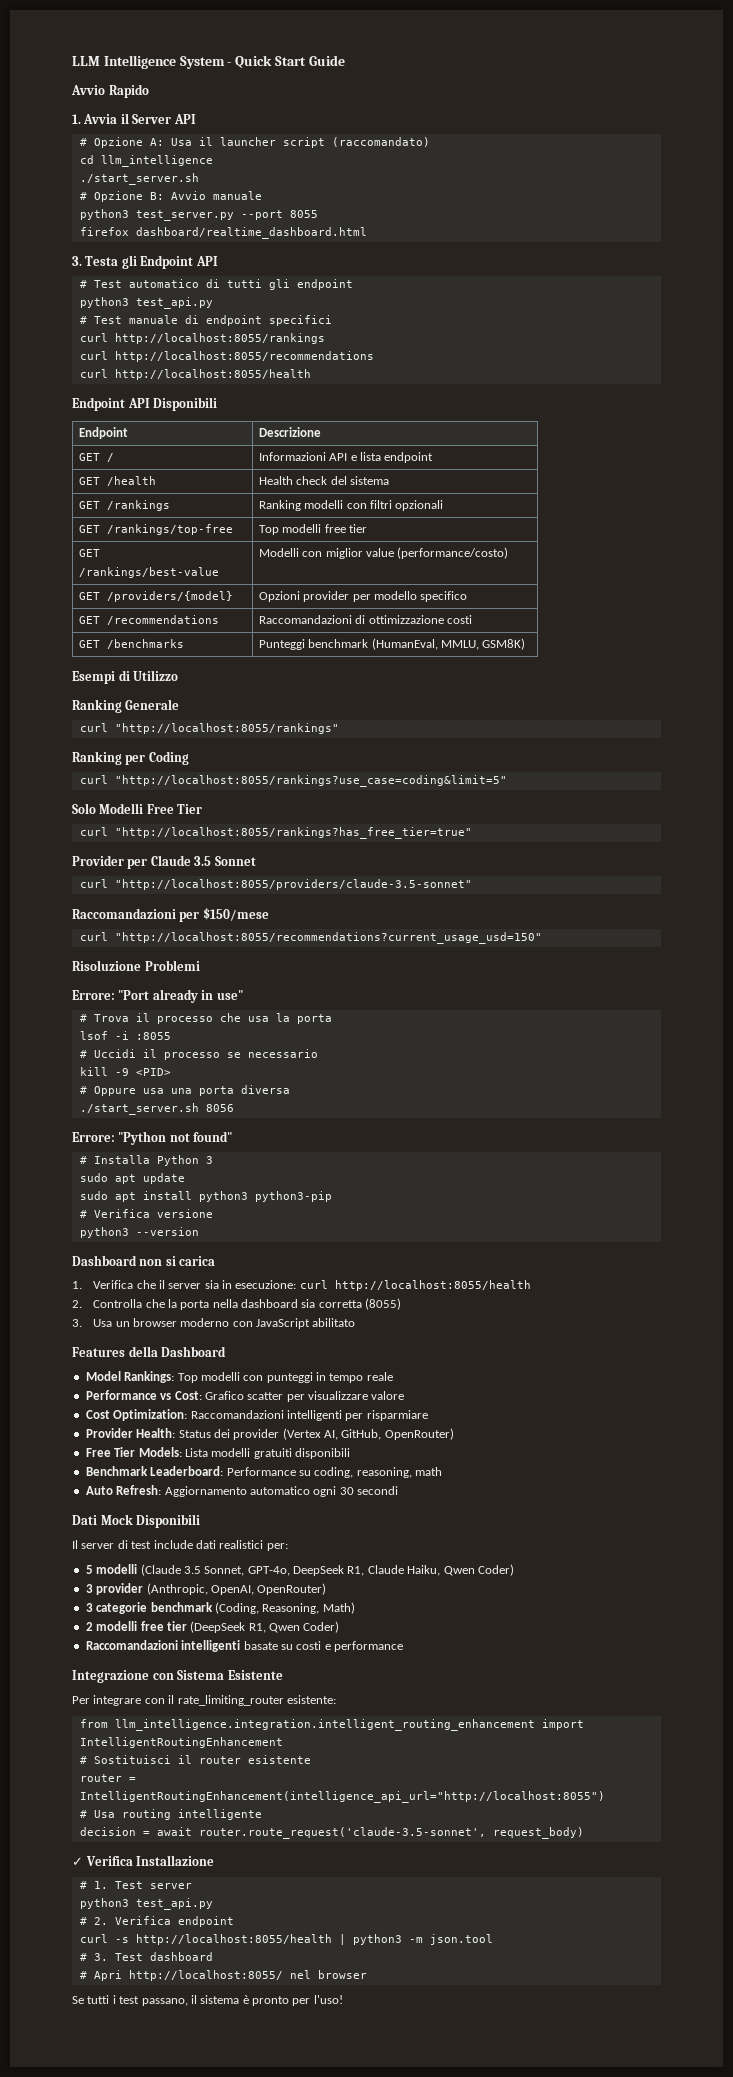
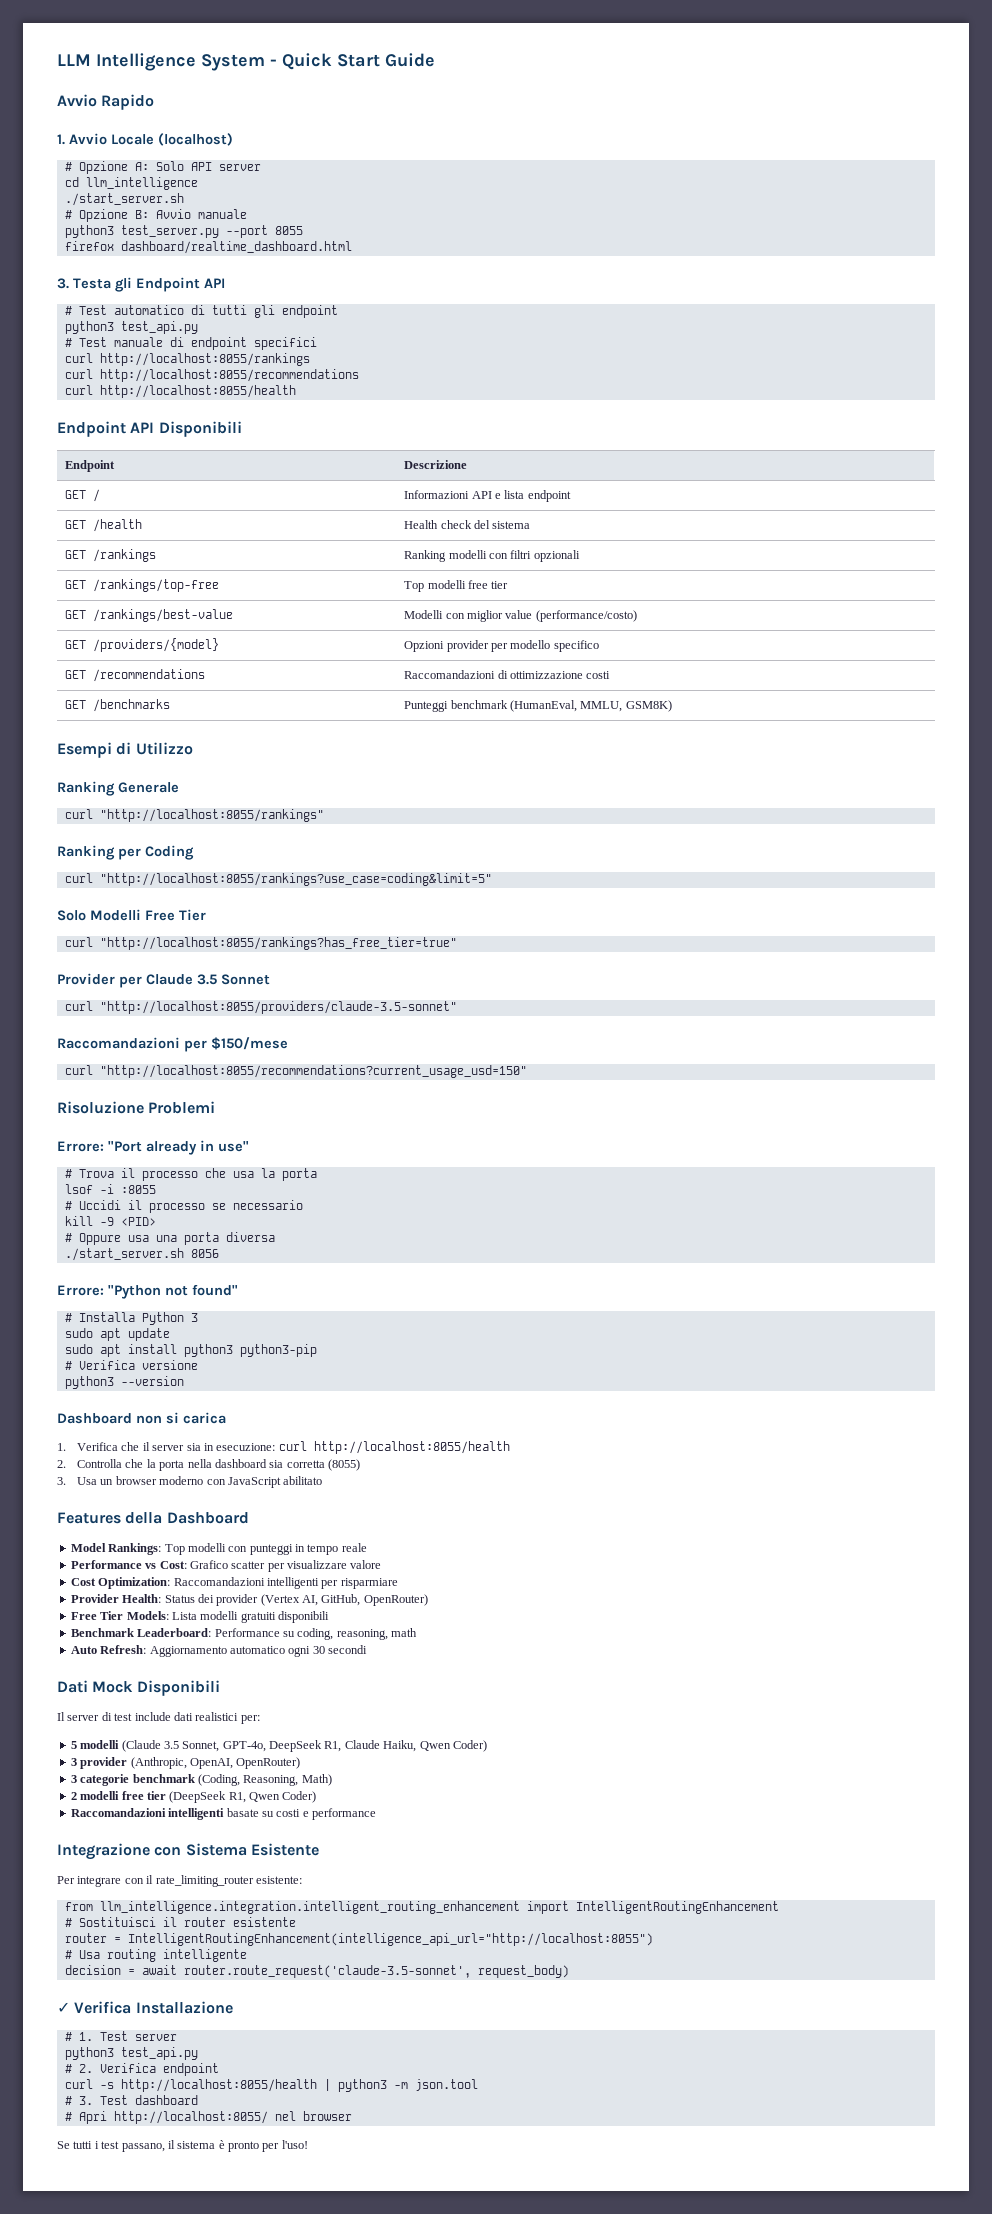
- 1. Avvia il Server API
+ 1. Avvio Locale (localhost)
- # Opzione A: Usa il launcher script (raccomandato)
+ # Opzione A: Solo API server

